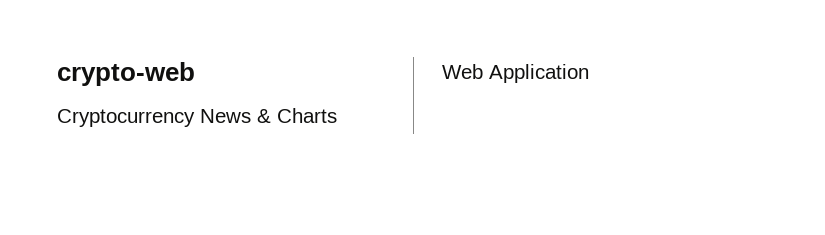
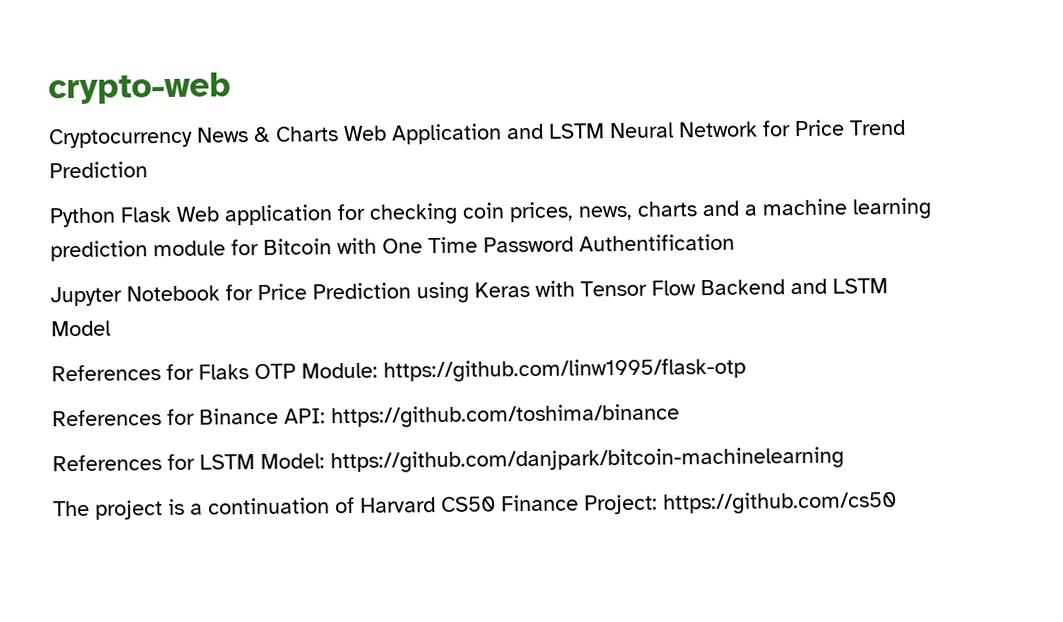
- Cryptocurrency News & Charts Web Application
+ Cryptocurrency News & Charts Web Application and LSTM Neural Network for Price Trend Prediction
+ Python Flask Web application for checking coin prices, news, charts and a machine learning prediction module for Bitcoin with One Time Password Authentification
+ Jupyter Notebook for Price Prediction using Keras with Tensor Flow Backend and LSTM Model
+ References for Flaks OTP Module: https://github.com/linw1995/flask-otp
+ References for Binance API: https://github.com/toshima/binance
+ References for LSTM Model: https://github.com/danjpark/bitcoin-machinelearning
+ The project is a continuation of Harvard CS50 Finance Project: https://github.com/cs50

